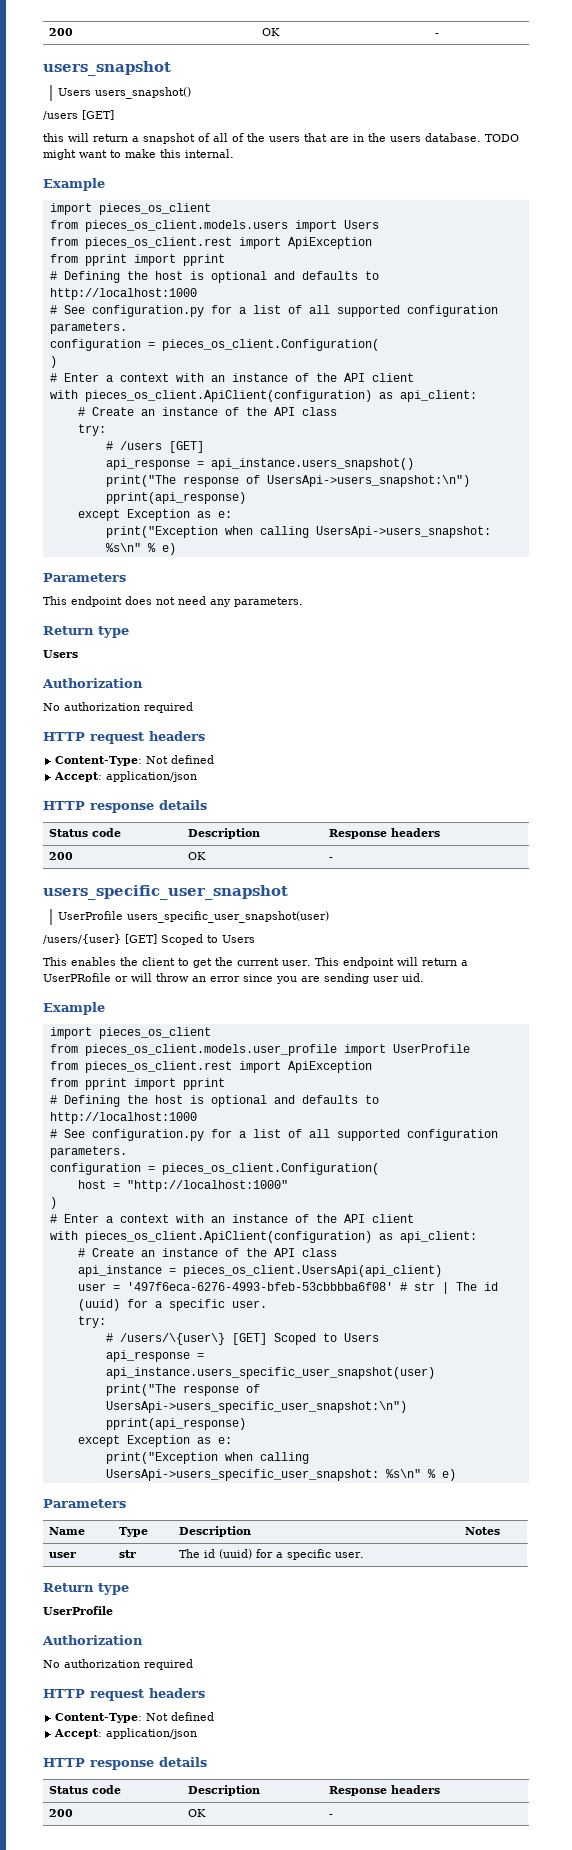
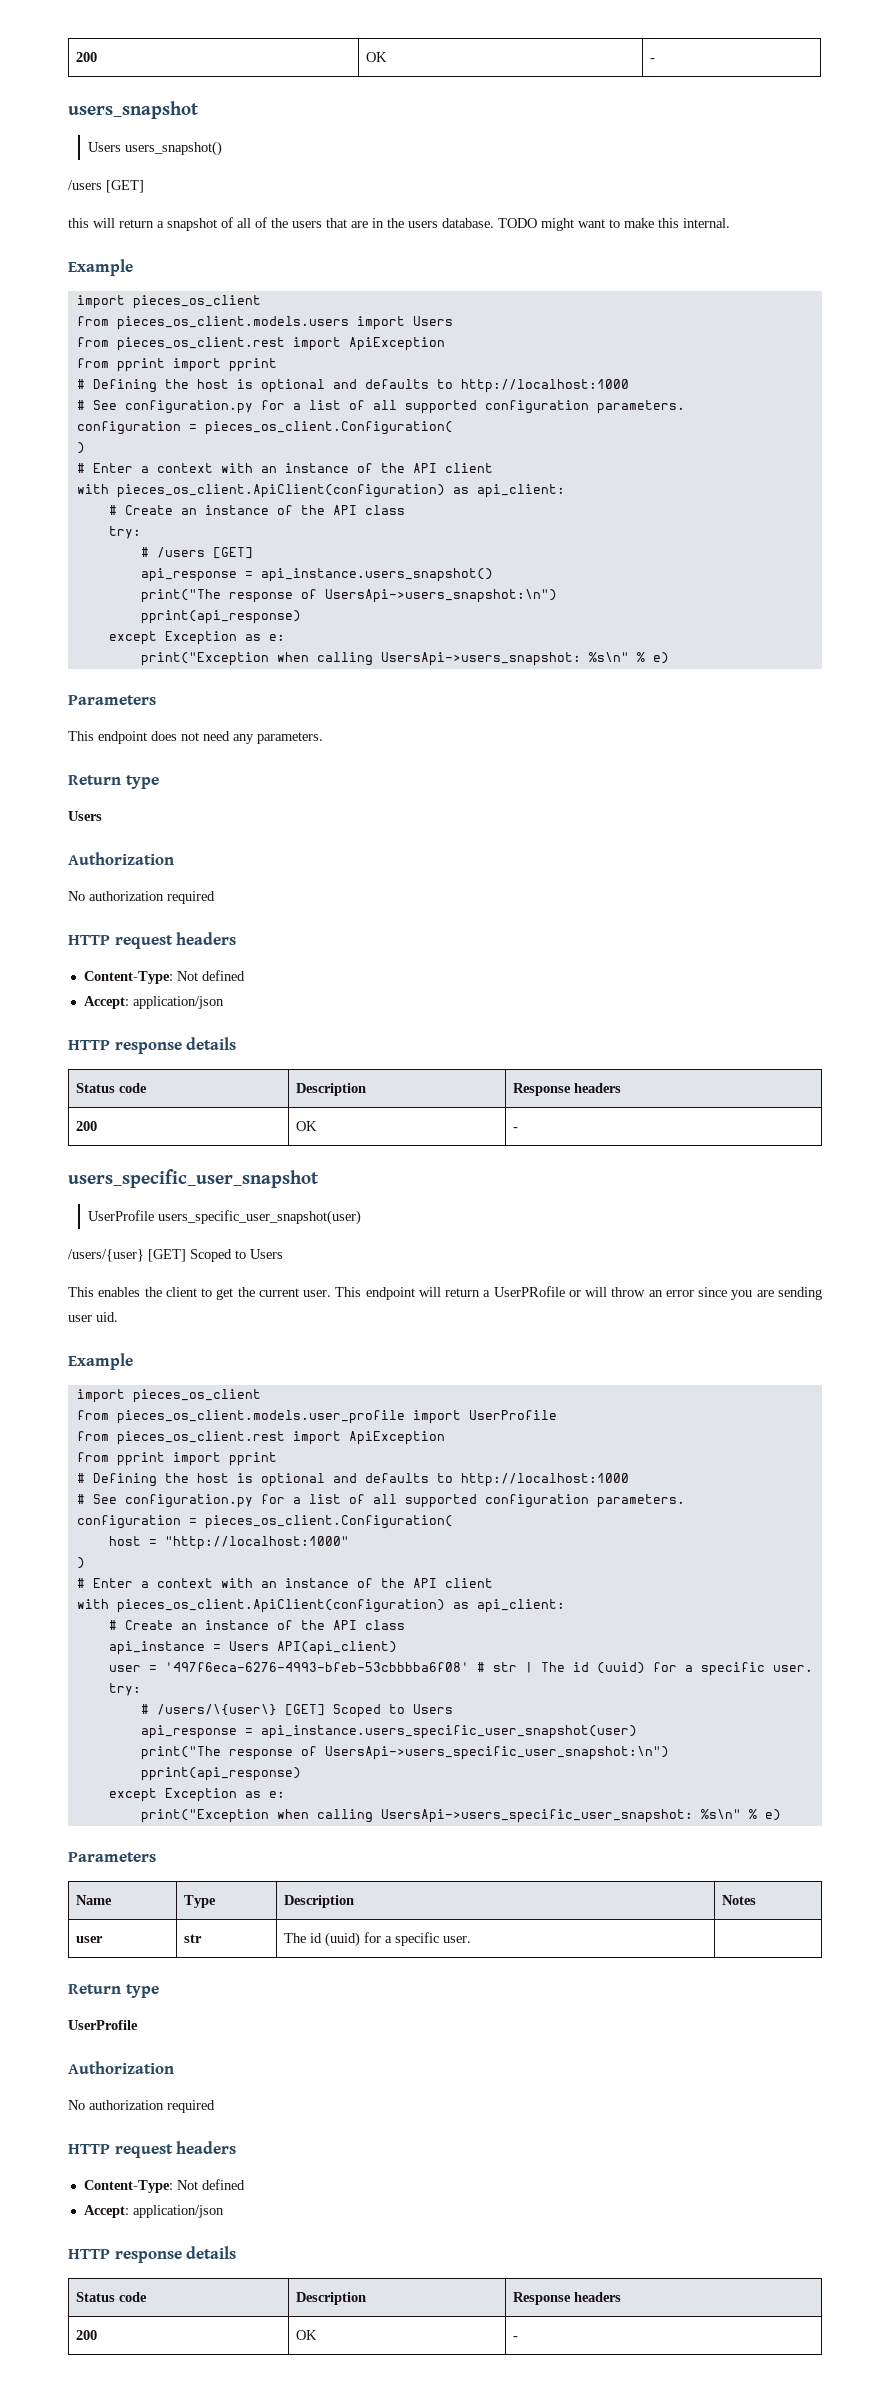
- api_instance = pieces_os_client.UsersApi(api_client)
+ api_instance = Users API(api_client)

